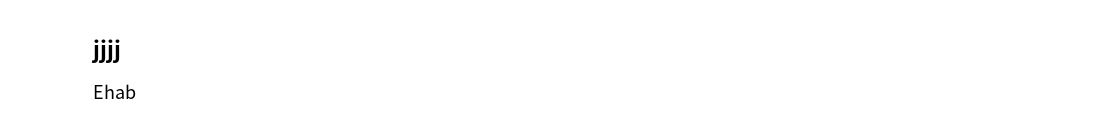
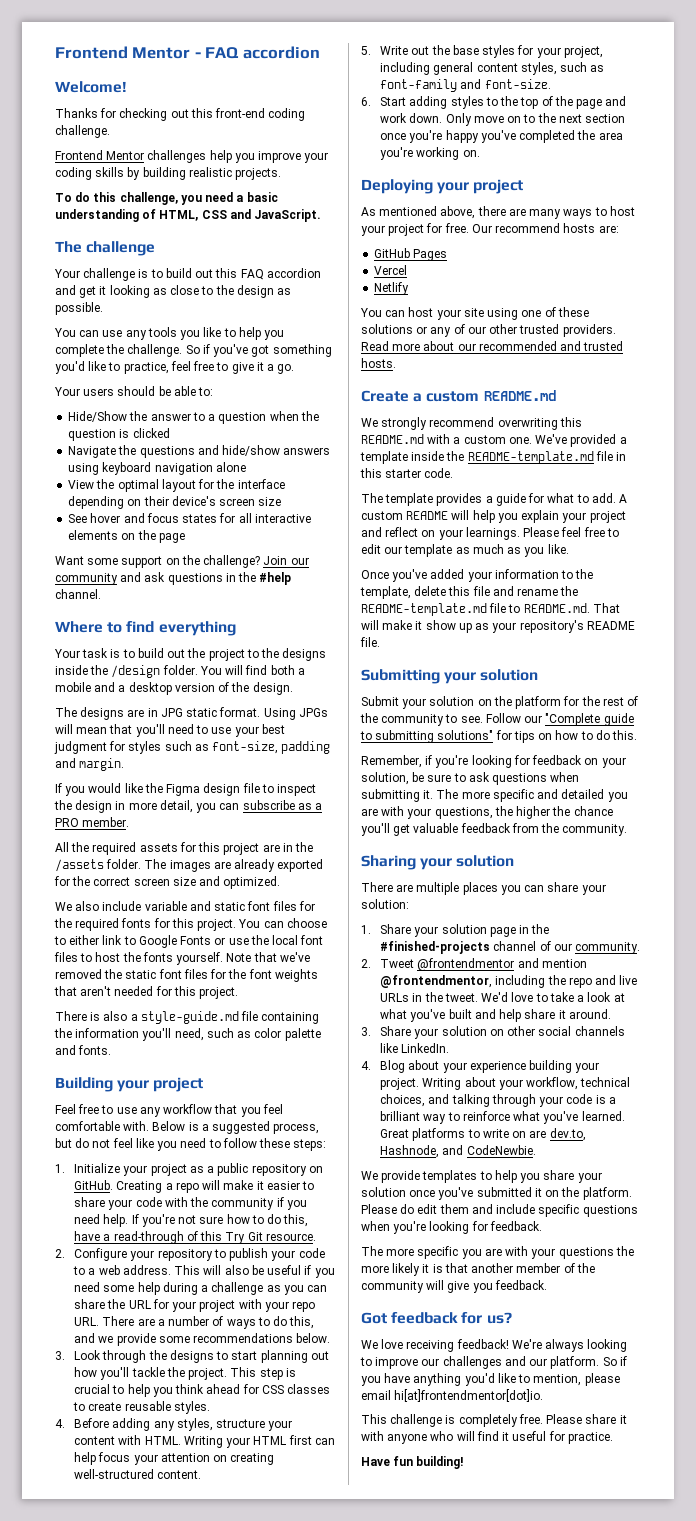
- jjjj
- Ehab
+ Frontend Mentor - FAQ accordion
+ Welcome!
+ Thanks for checking out this front-end coding challenge.
+ Frontend Mentor challenges help you improve your coding skills by building realistic projects.
+ To do this challenge, you need a basic understanding of HTML, CSS and JavaScript.
+ The challenge
+ Your challenge is to build out this FAQ accordion and get it looking as close to the design as possible.
+ You can use any tools you like to help you complete the challenge. So if you've got something you'd like to practice, feel free to give it a go.
+ Your users should be able to:
+ Hide/Show the answer to a question when the question is clicked
+ Navigate the questions and hide/show answers using keyboard navigation alone
+ View the optimal layout for the interface depending on their device's screen size
+ See hover and focus states for all interactive elements on the page
+ Want some support on the challenge? Join our community and ask questions in the #help channel.
+ Where to find everything
+ Your task is to build out the project to the designs inside the /design folder. You will find both a mobile and a desktop version of the design.
+ The designs are in JPG static format. Using JPGs will mean that you'll need to use your best judgment for styles such as font-size, padding and margin.
+ If you would like the Figma design file to inspect the design in more detail, you can subscribe as a PRO member.
+ All the required assets for this project are in the /assets folder. The images are already exported for the correct screen size and optimized.
+ We also include variable and static font files for the required fonts for this project. You can choose to either link to Google Fonts or use the local font files to host the fonts yourself. Note that we've removed the static font files for the font weights that aren't needed for this project.
+ There is also a style-guide.md file containing the information you'll need, such as color palette and fonts.
+ Building your project
+ Feel free to use any workflow that you feel comfortable with. Below is a suggested process, but do not feel like you need to follow these steps:
+ 1. Initialize your project as a public repository on GitHub. Creating a repo will make it easier to share your code with the community if you need help. If you're not sure how to do this, have a read-through of this Try Git resource.
+ 2. Configure your repository to publish your code to a web address. This will also be useful if you need some help during a challenge as you can share the URL for your project with your repo URL. There are a number of ways to do this, and we provide some recommendations below.
+ 3. Look through the designs to start planning out how you'll tackle the project. This step is crucial to help you think ahead for CSS classes to create reusable styles.
+ 4. Before adding any styles, structure your content with HTML. Writing your HTML first can help focus your attention on creating well-structured content.
+ 5. Write out the base styles for your project, including general content styles, such as font-family and font-size.
+ 6. Start adding styles to the top of the page and work down. Only move on to the next section once you're happy you've completed the area you're working on.
+ Deploying your project
+ As mentioned above, there are many ways to host your project for free. Our recommend hosts are:
+ GitHub Pages
+ Vercel
+ Netlify
+ You can host your site using one of these solutions or any of our other trusted providers. Read more about our recommended and trusted hosts.
+ Create a custom README.md
+ We strongly recommend overwriting this README.md with a custom one. We've provided a template inside the README-template.md file in this starter code.
+ The template provides a guide for what to add. A custom README will help you explain your project and reflect on your learnings. Please feel free to edit our template as much as you like.
+ Once you've added your information to the template, delete this file and rename the README-template.md file to README.md. That will make it show up as your repository's README file.
+ Submitting your solution
+ Submit your solution on the platform for the rest of the community to see. Follow our "Complete guide to submitting solutions" for tips on how to do this.
+ Remember, if you're looking for feedback on your solution, be sure to ask questions when submitting it. The more specific and detailed you are with your questions, the higher the chance you'll get valuable feedback from the community.
+ Sharing your solution
+ There are multiple places you can share your solution:
+ 1. Share your solution page in the #finished-projects channel of our community.
+ 2. Tweet @frontendmentor and mention @frontendmentor, including the repo and live URLs in the tweet. We'd love to take a look at what you've built and help share it around.
+ 3. Share your solution on other social channels like LinkedIn.
+ 4. Blog about your experience building your project. Writing about your workflow, technical choices, and talking through your code is a brilliant way to reinforce what you've learned. Great platforms to write on are dev.to, Hashnode, and CodeNewbie.
+ We provide templates to help you share your solution once you've submitted it on the platform. Please do edit them and include specific questions when you're looking for feedback.
+ The more specific you are with your questions the more likely it is that another member of the community will give you feedback.
+ Got feedback for us?
+ We love receiving feedback! We're always looking to improve our challenges and our platform. So if you have anything you'd like to mention, please email hi[at]frontendmentor[dot]io.
+ This challenge is completely free. Please share it with anyone who will find it useful for practice.
+ Have fun building!

